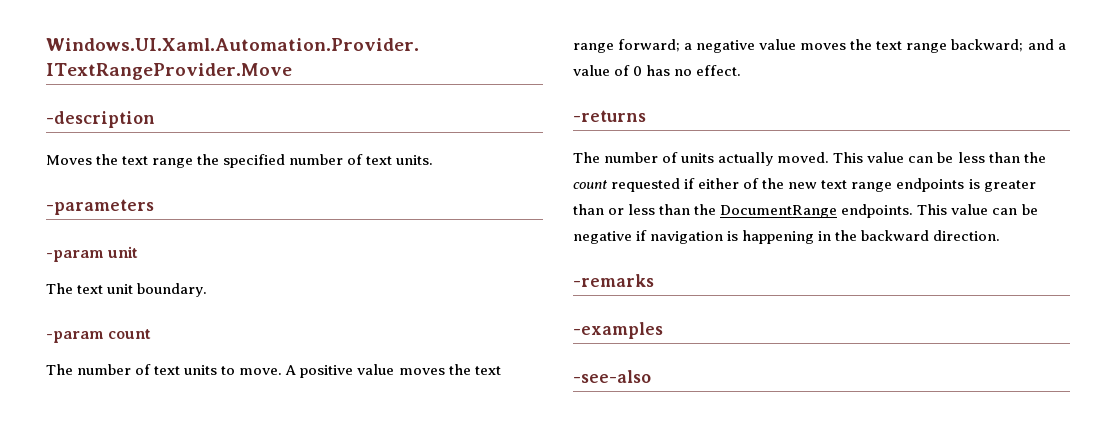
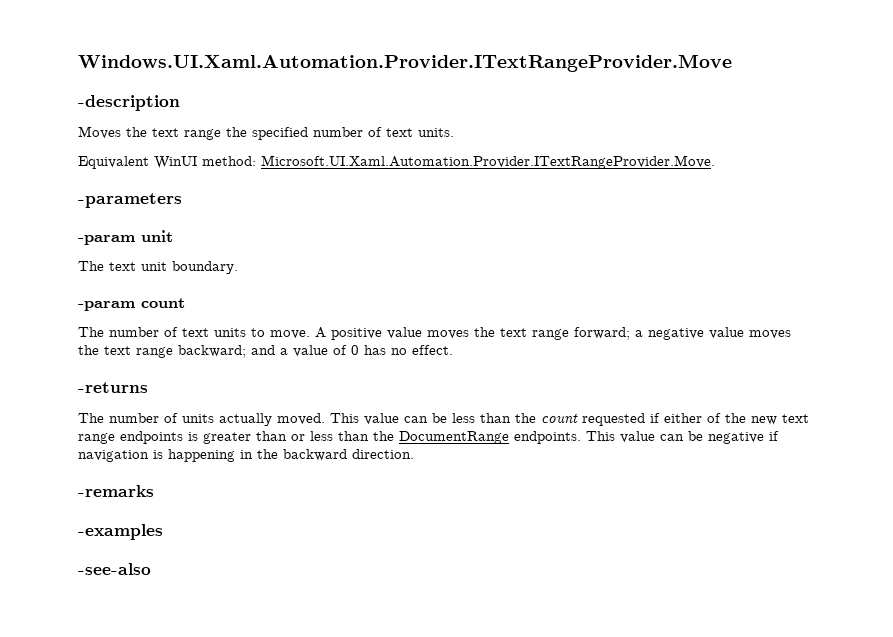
+ Equivalent WinUI method: Microsoft.UI.Xaml.Automation.Provider.ITextRangeProvider.Move.

